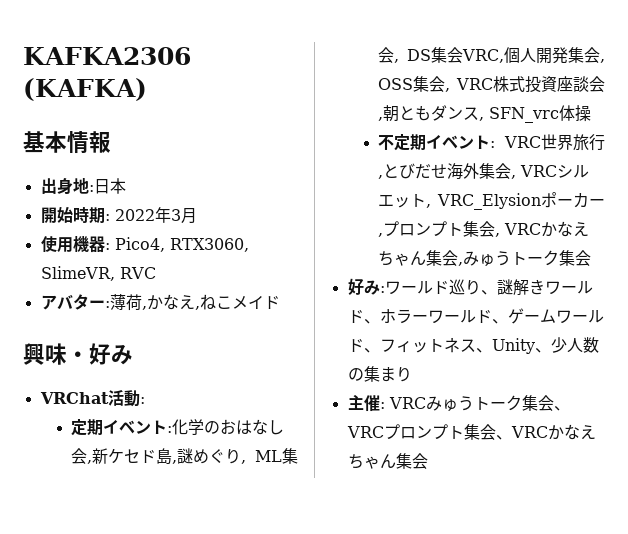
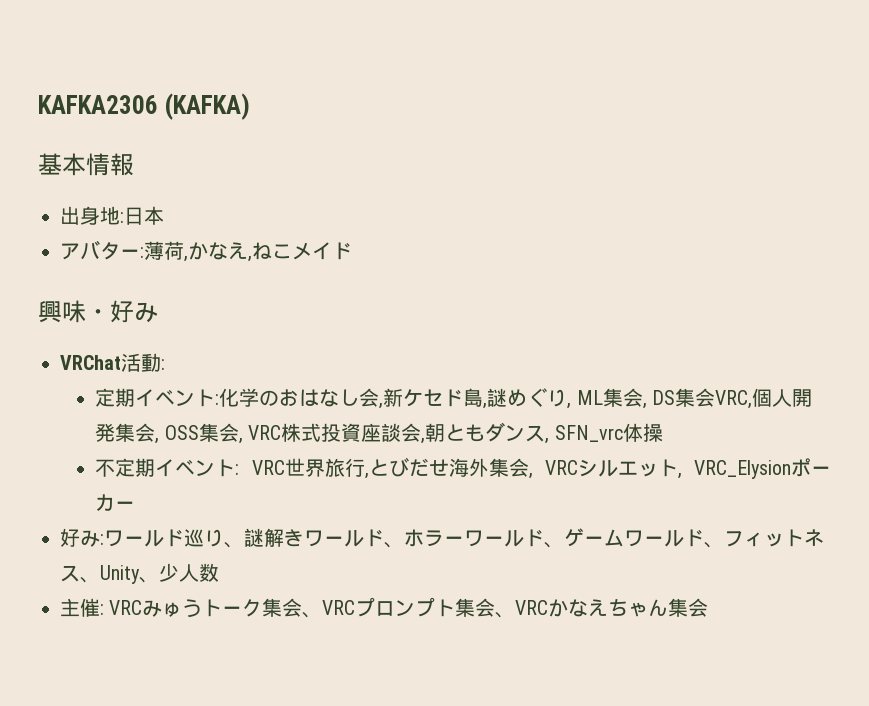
- 開始時期: 2022年3月
- 使用機器: Pico4, RTX3060, SlimeVR, RVC
- 不定期イベント: VRC世界旅行,とびだせ海外集会, VRCシルエット, VRC_Elysionポーカー,プロンプト集会, VRCかなえちゃん集会,みゅうトーク集会
+ 不定期イベント: VRC世界旅行,とびだせ海外集会, VRCシルエット, VRC_Elysionポーカー
- 好み:ワールド巡り、謎解きワールド、ホラーワールド、ゲームワールド、フィットネス、Unity、少人数の集まり
+ 好み:ワールド巡り、謎解きワールド、ホラーワールド、ゲームワールド、フィットネス、Unity、少人数

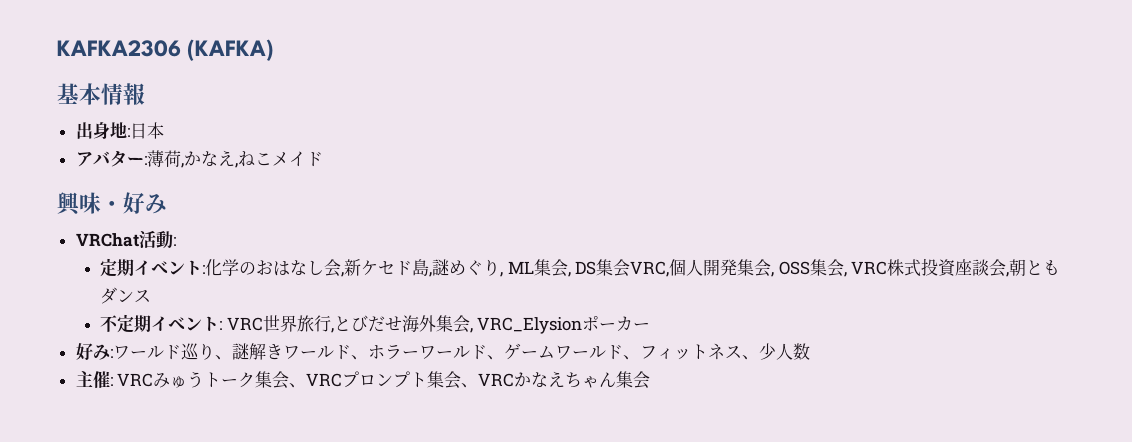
- 定期イベント:化学のおはなし会,新ケセド島,謎めぐり, ML集会, DS集会VRC,個人開発集会, OSS集会, VRC株式投資座談会,朝ともダンス, SFN_vrc体操
+ 定期イベント:化学のおはなし会,新ケセド島,謎めぐり, ML集会, DS集会VRC,個人開発集会, OSS集会, VRC株式投資座談会,朝ともダンス
- 不定期イベント: VRC世界旅行,とびだせ海外集会, VRCシルエット, VRC_Elysionポーカー
+ 不定期イベント: VRC世界旅行,とびだせ海外集会, VRC_Elysionポーカー
- 好み:ワールド巡り、謎解きワールド、ホラーワールド、ゲームワールド、フィットネス、Unity、少人数
+ 好み:ワールド巡り、謎解きワールド、ホラーワールド、ゲームワールド、フィットネス、少人数

